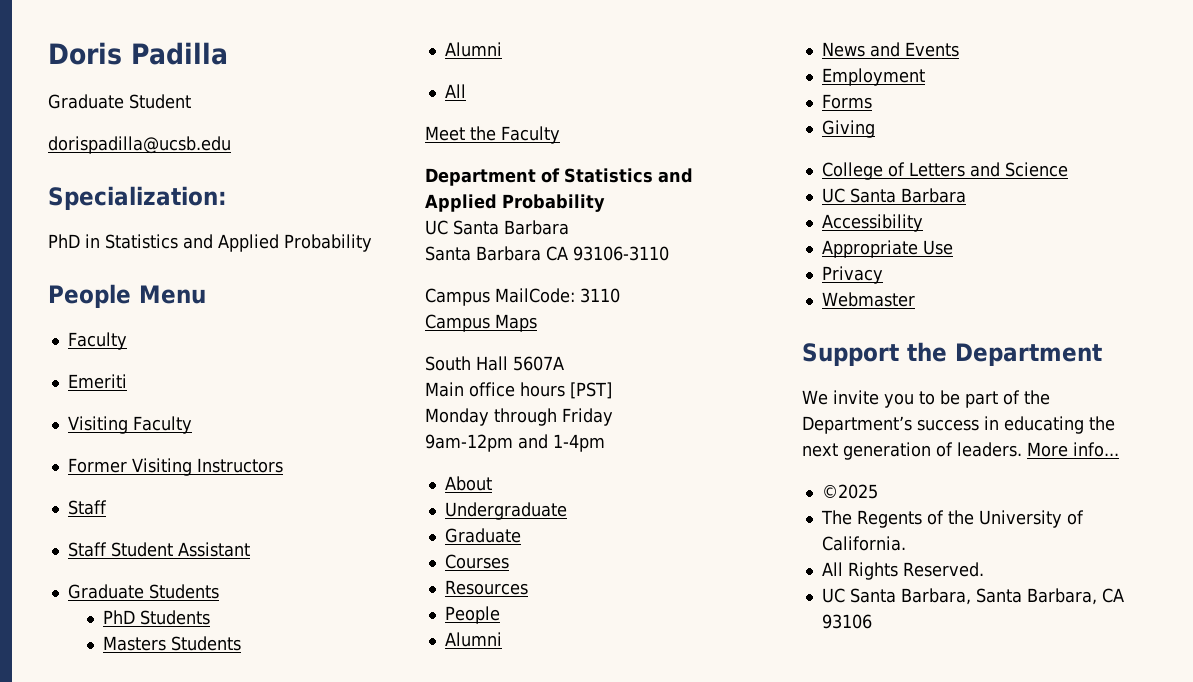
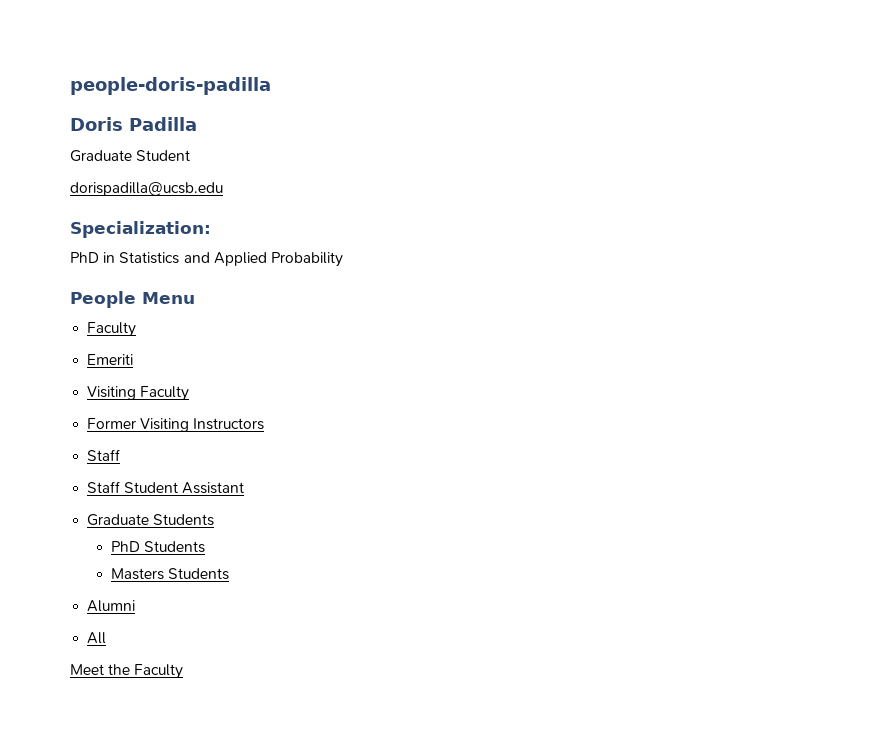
+ people-doris-padilla
- Department of Statistics and Applied Probability
- UC Santa Barbara
- Santa Barbara CA 93106-3110
- Campus MailCode: 3110
- Campus Maps
- South Hall 5607A
- Main office hours [PST]
- Monday through Friday
- 9am-12pm and 1-4pm
- About
- Undergraduate
- Graduate
- Courses
- Resources
- People
- Alumni
- News and Events
- Employment
- Forms
- Giving
- College of Letters and Science
- UC Santa Barbara
- Accessibility
- Appropriate Use
- Privacy
- Webmaster
- Support the Department
- We invite you to be part of the Department’s success in educating the next generation of leaders. More info...
- ©2025
- The Regents of the University of California.
- All Rights Reserved.
- UC Santa Barbara, Santa Barbara, CA 93106

